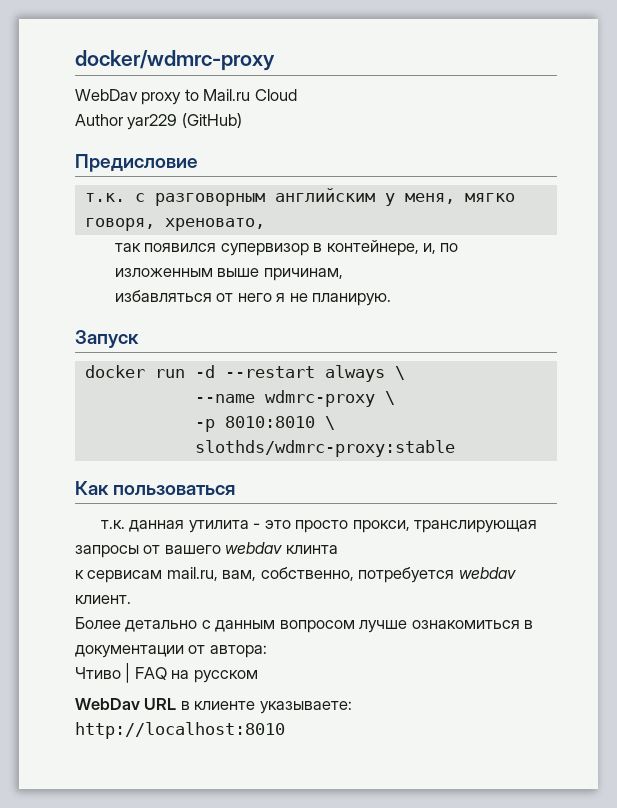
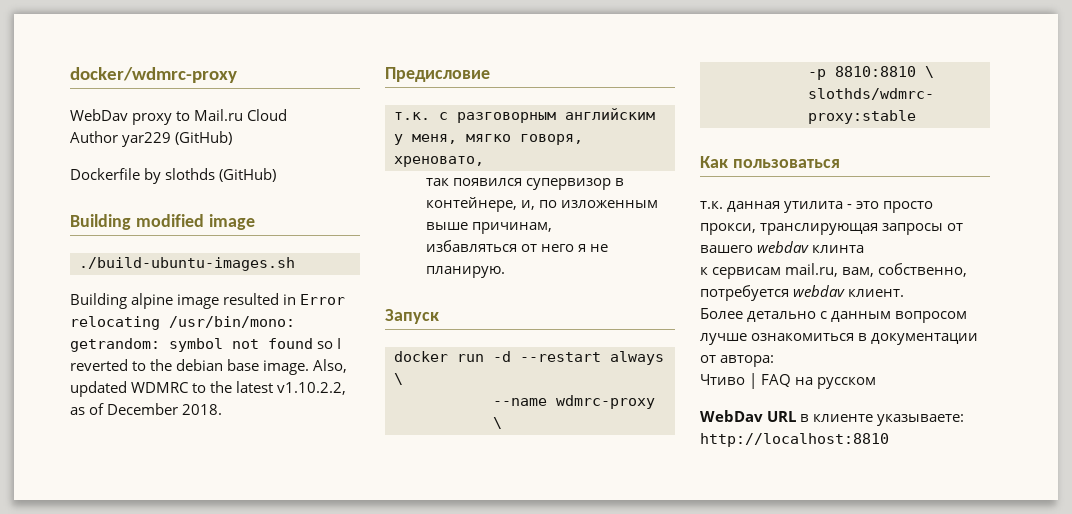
+ Dockerfile by slothds (GitHub)
+ Building modified image
+ ./build-ubuntu-images.sh
+ Building alpine image resulted in Error relocating /usr/bin/mono: getrandom: symbol not found so I reverted to the debian base image. Also, updated WDMRC to the latest v1.10.2.2, as of December 2018.
- -p 8010:8010 \
+ -p 8810:8810 \
- WebDav URL в клиенте указываете: http://localhost:8010
+ WebDav URL в клиенте указываете: http://localhost:8810

